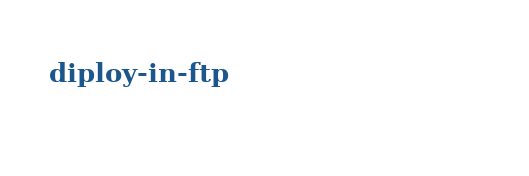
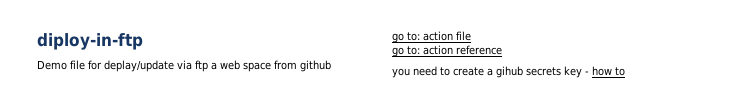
+ Demo file for deplay/update via ftp a web space from github
+ go to: action file
+ go to: action reference
+ you need to create a gihub secrets key - how to

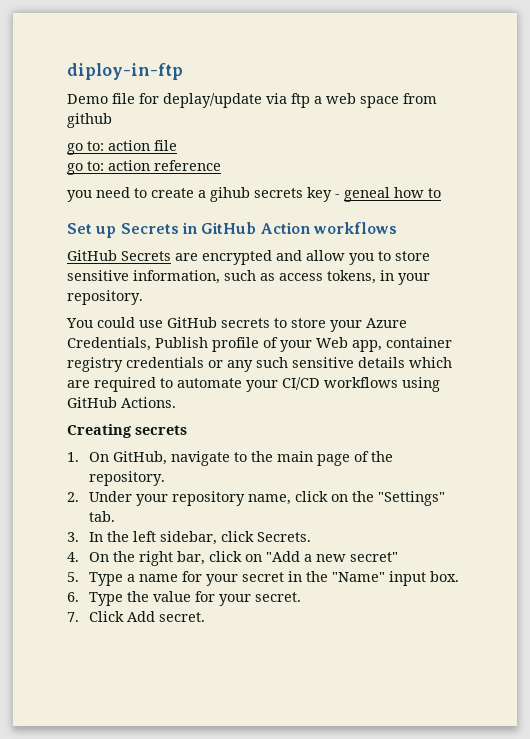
- you need to create a gihub secrets key - how to
+ you need to create a gihub secrets key - geneal how to
+ Set up Secrets in GitHub Action workflows
+ GitHub Secrets are encrypted and allow you to store sensitive information, such as access tokens, in your repository.
+ You could use GitHub secrets to store your Azure Credentials, Publish profile of your Web app, container registry credentials or any such sensitive details which are required to automate your CI/CD workflows using GitHub Actions.
+ Creating secrets
+ 1. On GitHub, navigate to the main page of the repository.
+ 2. Under your repository name, click on the "Settings" tab.
+ 3. In the left sidebar, click Secrets.
+ 4. On the right bar, click on "Add a new secret"
+ 5. Type a name for your secret in the "Name" input box.
+ 6. Type the value for your secret.
+ 7. Click Add secret.

